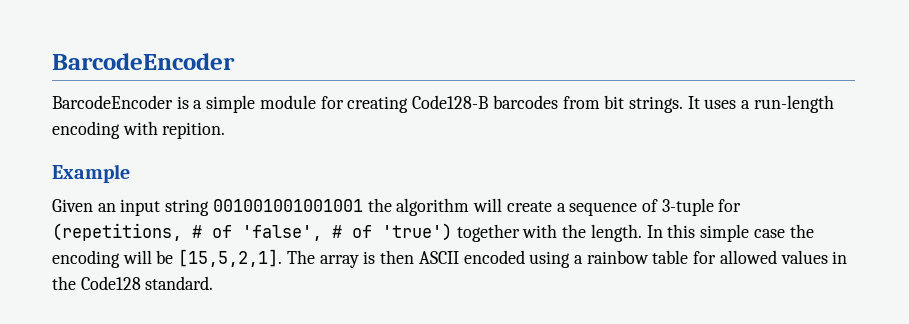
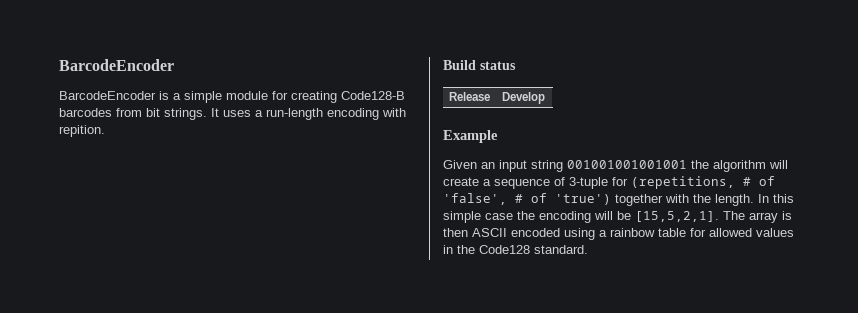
+ Build status
+ Release | Develop

